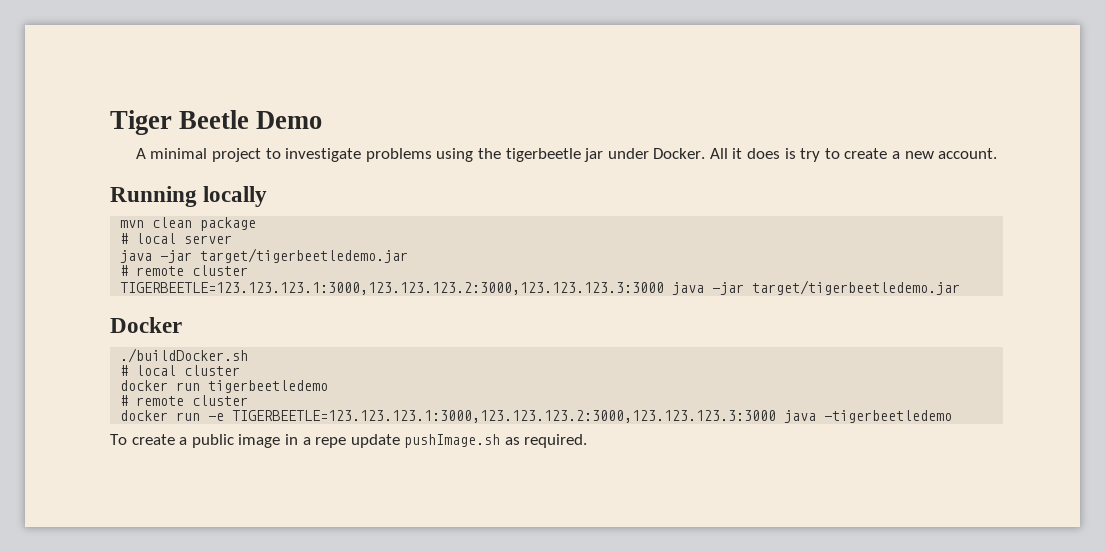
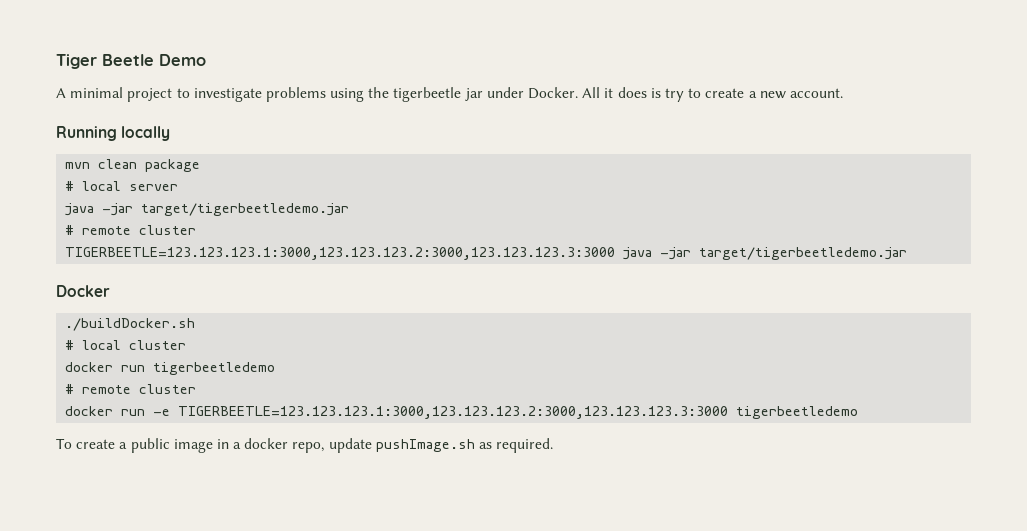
- docker run -e TIGERBEETLE=123.123.123.1:3000,123.123.123.2:3000,123.123.123.3:3000 java -tigerbeetledemo
+ docker run -e TIGERBEETLE=123.123.123.1:3000,123.123.123.2:3000,123.123.123.3:3000 tigerbeetledemo
- To create a public image in a repe update pushImage.sh as required.
+ To create a public image in a docker repo, update pushImage.sh as required.

